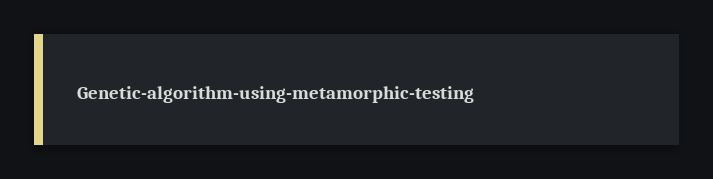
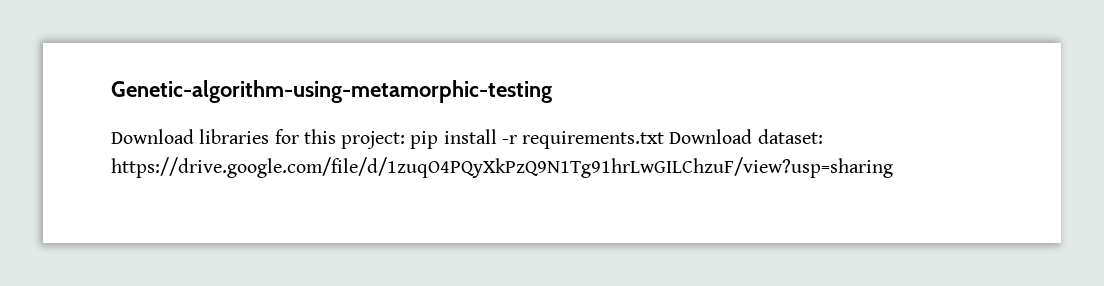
+ Download libraries for this project: pip install -r requirements.txt Download dataset: https://drive.google.com/file/d/1zuqO4PQyXkPzQ9N1Tg91hrLwGILChzuF/view?usp=sharing

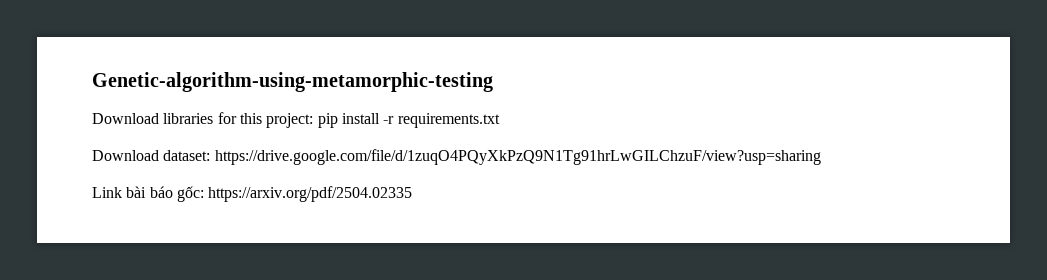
- Download libraries for this project: pip install -r requirements.txt Download dataset: https://drive.google.com/file/d/1zuqO4PQyXkPzQ9N1Tg91hrLwGILChzuF/view?usp=sharing
+ Download libraries for this project: pip install -r requirements.txt
+ Download dataset: https://drive.google.com/file/d/1zuqO4PQyXkPzQ9N1Tg91hrLwGILChzuF/view?usp=sharing
+ Link bài báo gốc: https://arxiv.org/pdf/2504.02335

